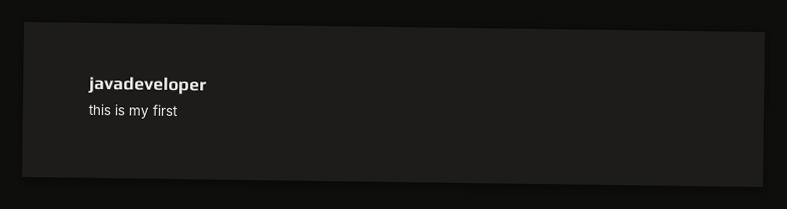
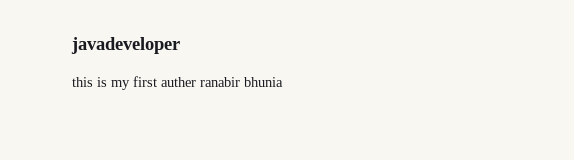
- this is my first
+ this is my first auther ranabir bhunia

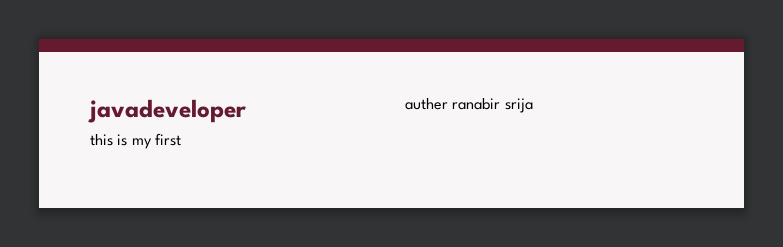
- this is my first auther ranabir bhunia
+ this is my first
+ auther ranabir srija

